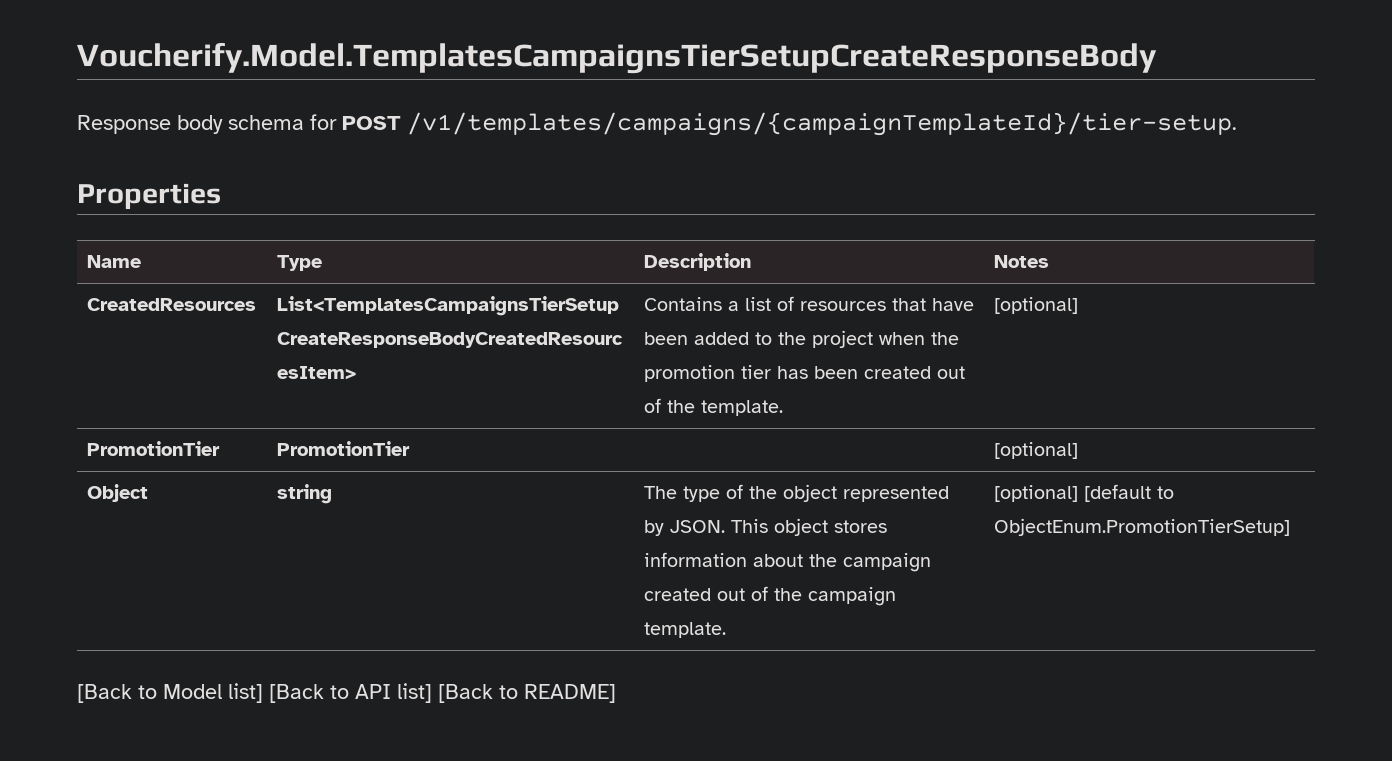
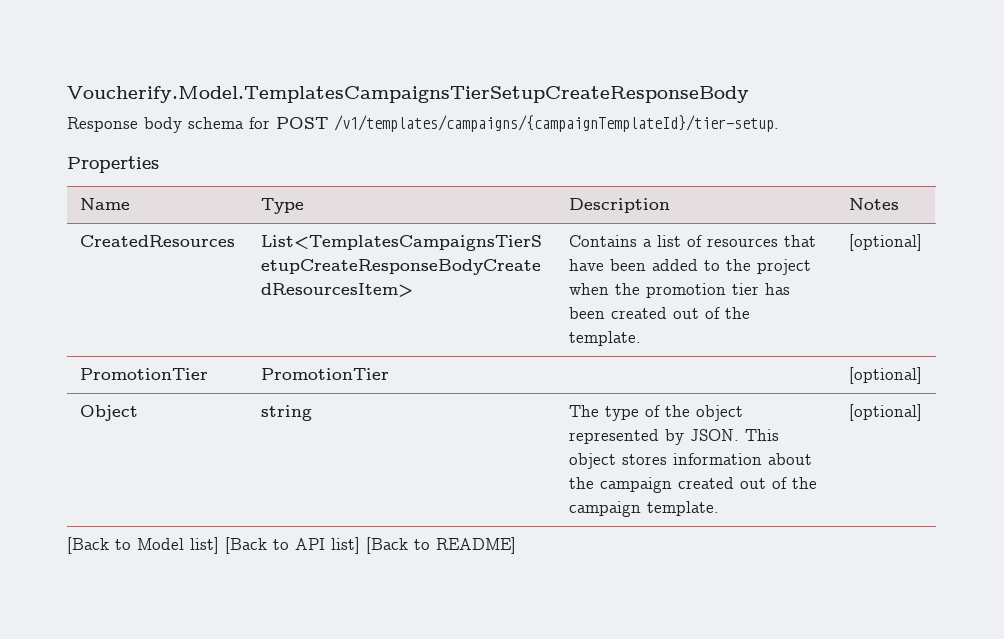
- Object | string | The type of the object represented by JSON. This object stores information about the campaign created out of the campaign template. | [optional] [default to ObjectEnum.PromotionTierSetup]
+ Object | string | The type of the object represented by JSON. This object stores information about the campaign created out of the campaign template. | [optional]

